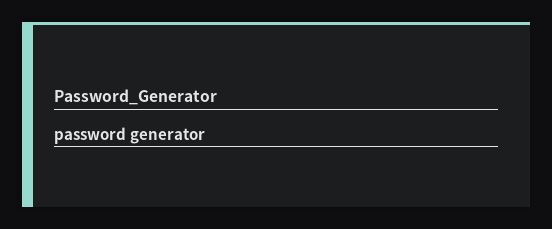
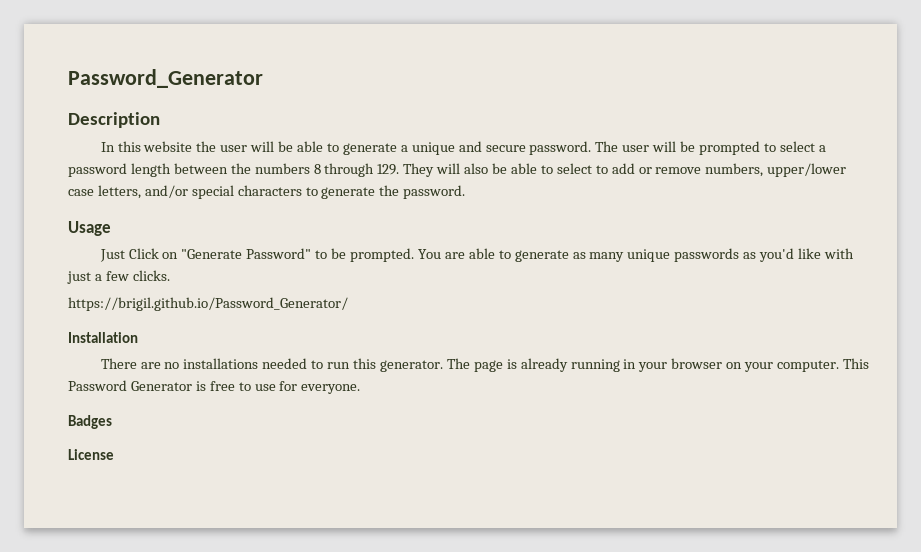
- password generator
+ Description
+ In this website the user will be able to generate a unique and secure password. The user will be prompted to select a password length between the numbers 8 through 129. They will also be able to select to add or remove numbers, upper/lower case letters, and/or special characters to generate the password.
+ Usage
+ Just Click on "Generate Password" to be prompted. You are able to generate as many unique passwords as you'd like with just a few clicks.
+ https://brigil.github.io/Password_Generator/
+ Installation
+ There are no installations needed to run this generator. The page is already running in your browser on your computer. This Password Generator is free to use for everyone.
+ Badges
+ License

